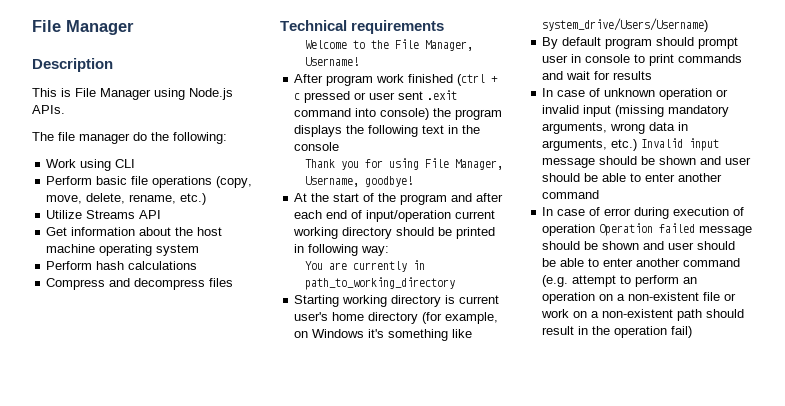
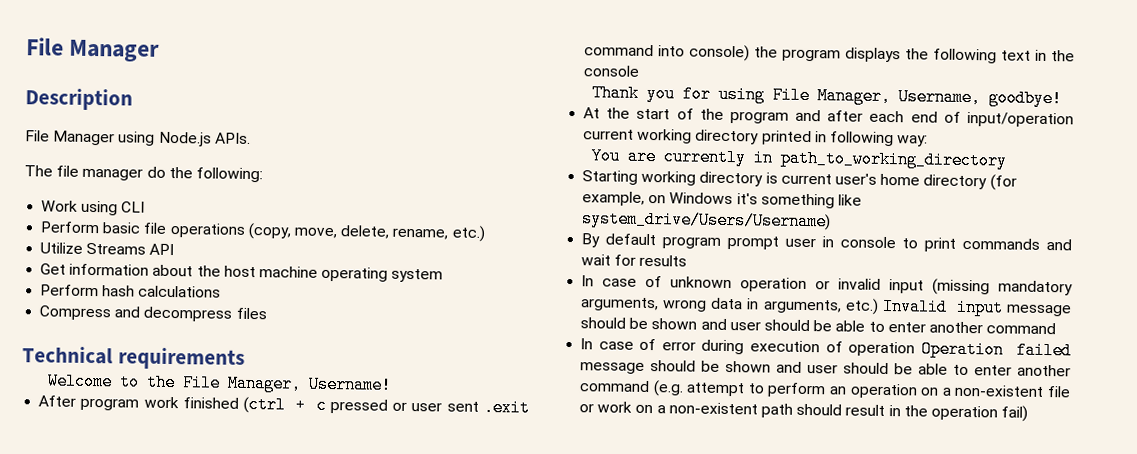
- This is File Manager using Node.js APIs.
+ File Manager using Node.js APIs.
- At the start of the program and after each end of input/operation current working directory should be printed in following way:
+ At the start of the program and after each end of input/operation current working directory printed in following way:
- By default program should prompt user in console to print commands and wait for results
+ By default program prompt user in console to print commands and wait for results

